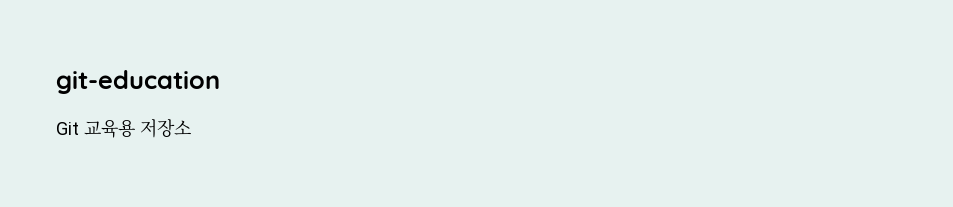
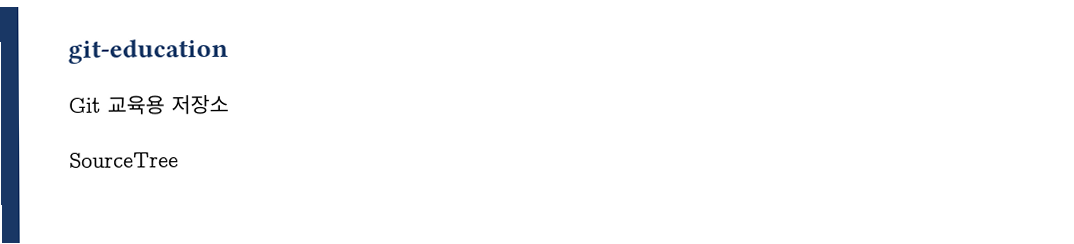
+ SourceTree

